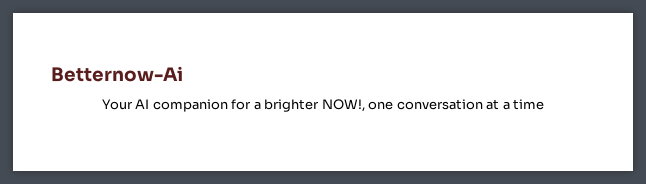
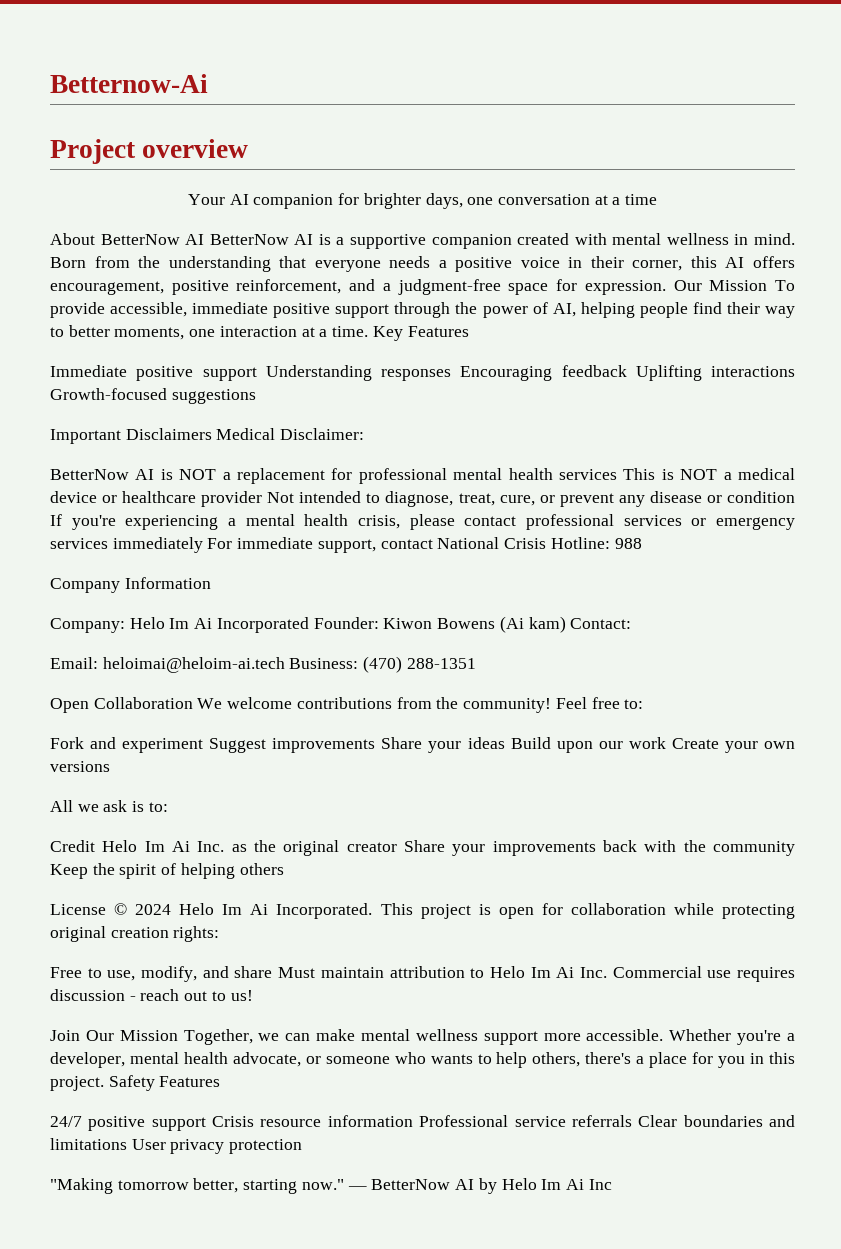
+ Project overview
- Your AI companion for a brighter NOW!, one conversation at a time
+ Your AI companion for brighter days, one conversation at a time
+ About BetterNow AI BetterNow AI is a supportive companion created with mental wellness in mind. Born from the understanding that everyone needs a positive voice in their corner, this AI offers encouragement, positive reinforcement, and a judgment-free space for expression. Our Mission To provide accessible, immediate positive support through the power of AI, helping people find their way to better moments, one interaction at a time. Key Features
+ Immediate positive support Understanding responses Encouraging feedback Uplifting interactions Growth-focused suggestions
+ Important Disclaimers Medical Disclaimer:
+ BetterNow AI is NOT a replacement for professional mental health services This is NOT a medical device or healthcare provider Not intended to diagnose, treat, cure, or prevent any disease or condition If you're experiencing a mental health crisis, please contact professional services or emergency services immediately For immediate support, contact National Crisis Hotline: 988
+ Company Information
+ Company: Helo Im Ai Incorporated Founder: Kiwon Bowens (Ai kam) Contact:
+ Email: heloimai@heloim-ai.tech Business: (470) 288-1351
+ Open Collaboration We welcome contributions from the community! Feel free to:
+ Fork and experiment Suggest improvements Share your ideas Build upon our work Create your own versions
+ All we ask is to:
+ Credit Helo Im Ai Inc. as the original creator Share your improvements back with the community Keep the spirit of helping others
+ License © 2024 Helo Im Ai Incorporated. This project is open for collaboration while protecting original creation rights:
+ Free to use, modify, and share Must maintain attribution to Helo Im Ai Inc. Commercial use requires discussion - reach out to us!
+ Join Our Mission Together, we can make mental wellness support more accessible. Whether you're a developer, mental health advocate, or someone who wants to help others, there's a place for you in this project. Safety Features
+ 24/7 positive support Crisis resource information Professional service referrals Clear boundaries and limitations User privacy protection
+ "Making tomorrow better, starting now." — BetterNow AI by Helo Im Ai Inc

